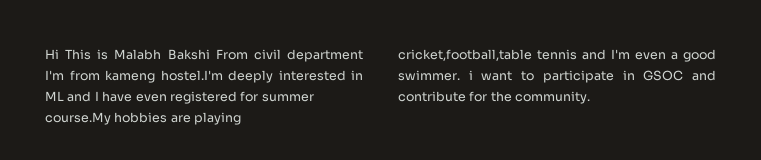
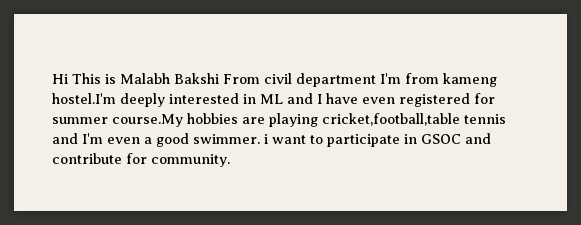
- Hi This is Malabh Bakshi From civil department I'm from kameng hostel.I'm deeply interested in ML and I have even registered for summer course.My hobbies are playing cricket,football,table tennis and I'm even a good swimmer. i want to participate in GSOC and contribute for the community.
+ Hi This is Malabh Bakshi From civil department I'm from kameng hostel.I'm deeply interested in ML and I have even registered for summer course.My hobbies are playing cricket,football,table tennis and I'm even a good swimmer. i want to participate in GSOC and contribute for community.

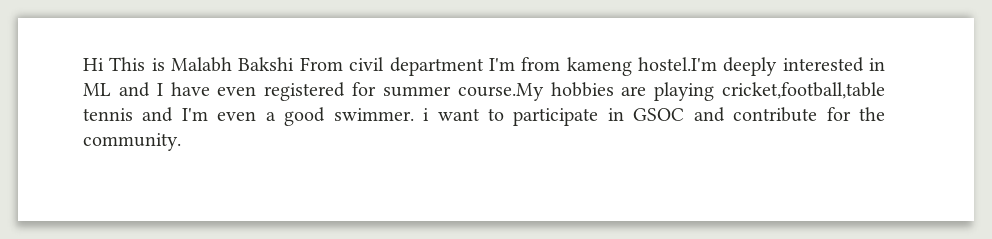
- Hi This is Malabh Bakshi From civil department I'm from kameng hostel.I'm deeply interested in ML and I have even registered for summer course.My hobbies are playing cricket,football,table tennis and I'm even a good swimmer. i want to participate in GSOC and contribute for community.
+ Hi This is Malabh Bakshi From civil department I'm from kameng hostel.I'm deeply interested in ML and I have even registered for summer course.My hobbies are playing cricket,football,table tennis and I'm even a good swimmer. i want to participate in GSOC and contribute for the community.

